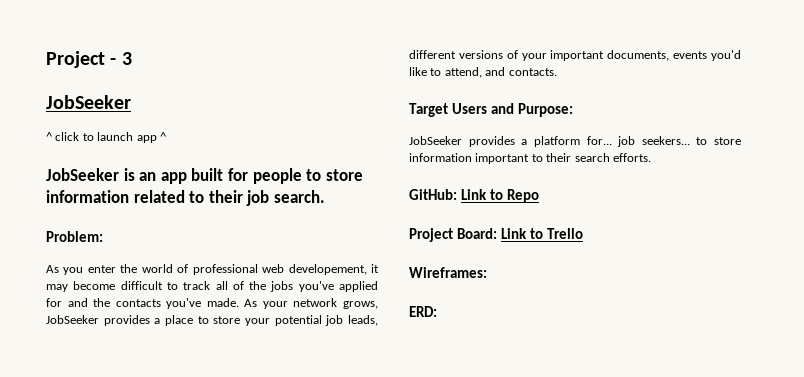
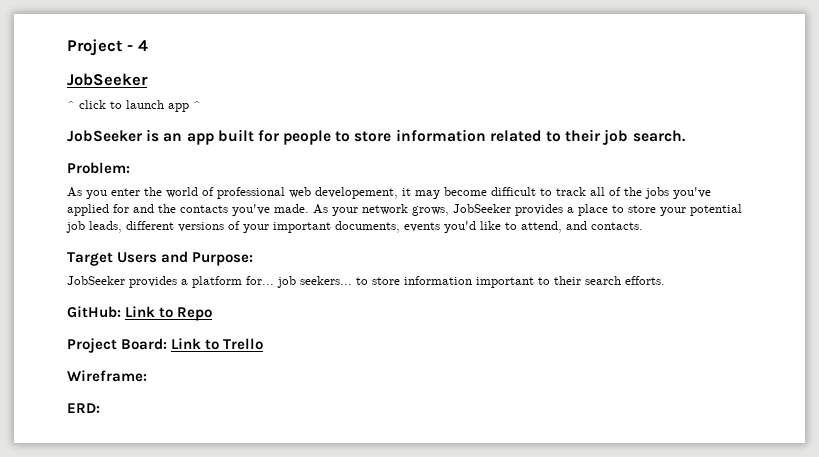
- Project - 3
+ Project - 4
- Wireframes:
+ Wireframe:

